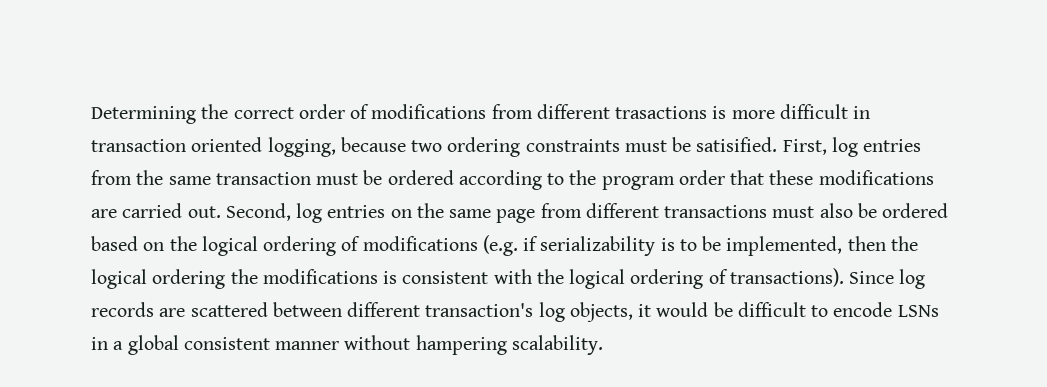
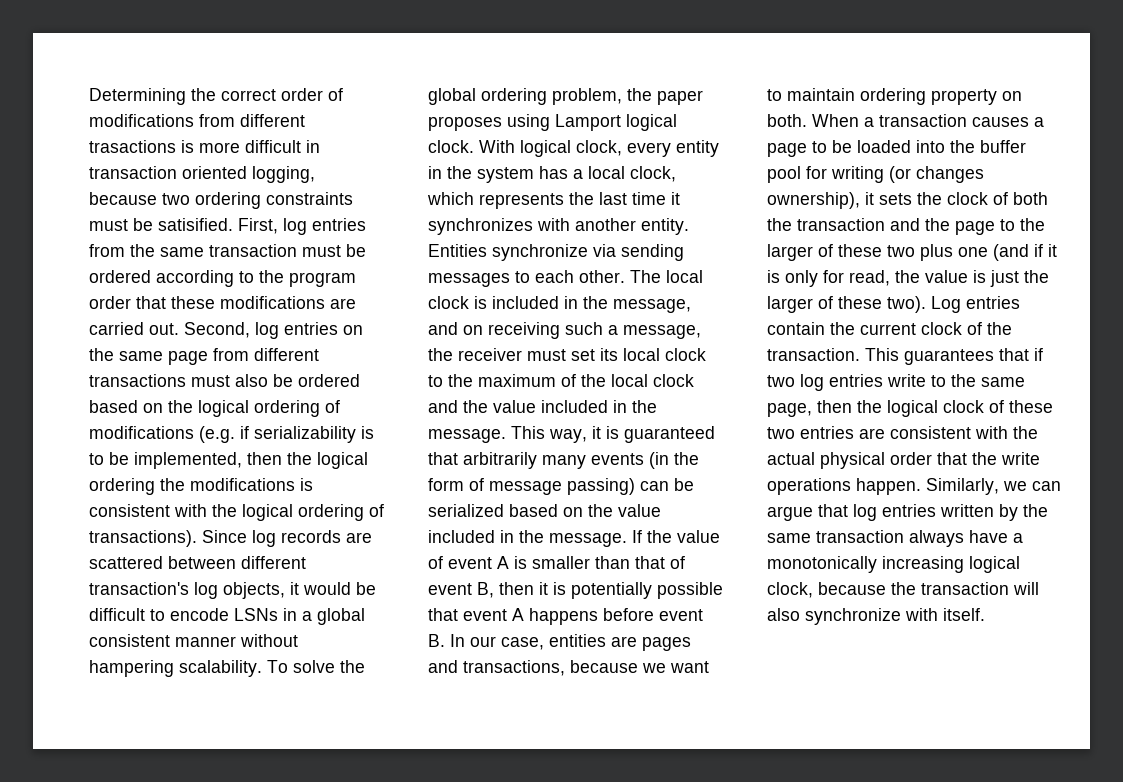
+ To solve the global ordering problem, the paper proposes using Lamport logical clock. With logical clock, every entity in the system has a local clock, which represents the last time it synchronizes with another entity. Entities synchronize via sending messages to each other. The local clock is included in the message, and on receiving such a message, the receiver must set its local clock to the maximum of the local clock and the value included in the message. This way, it is guaranteed that arbitrarily many events (in the form of message passing) can be serialized based on the value included in the message. If the value of event A is smaller than that of event B, then it is potentially possible that event A happens before event B. In our case, entities are pages and transactions, because we want to maintain ordering property on both. When a transaction causes a page to be loaded into the buffer pool for writing (or changes ownership), it sets the clock of both the transaction and the page to the larger of these two plus one (and if it is only for read, the value is just the larger of these two). Log entries contain the current clock of the transaction. This guarantees that if two log entries write to the same page, then the logical clock of these two entries are consistent with the actual physical order that the write operations happen. Similarly, we can argue that log entries written by the same transaction always have a monotonically increasing logical clock, because the transaction will also synchronize with itself.

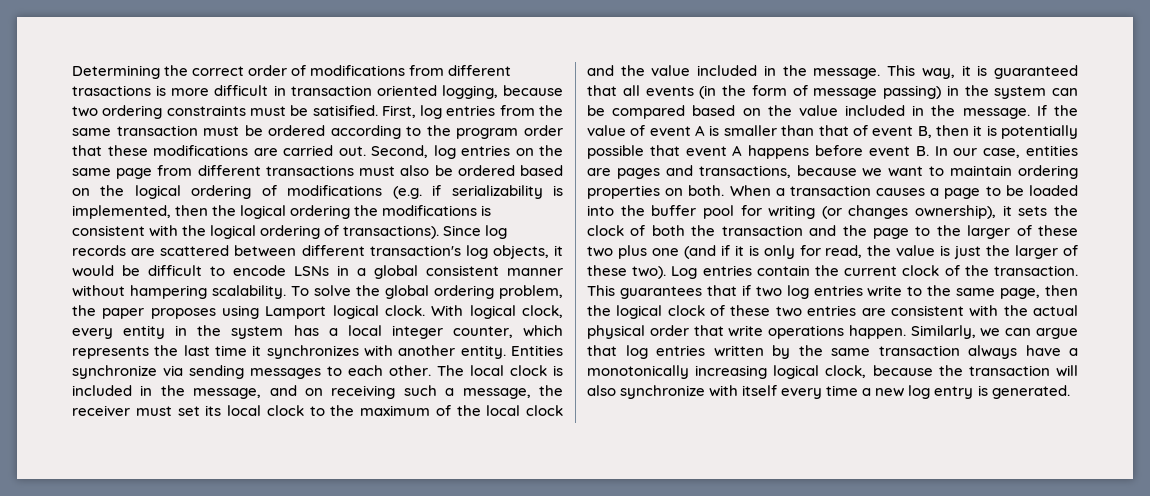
- Second, log entries on the same page from different transactions must also be ordered based on the logical ordering of modifications (e.g. if serializability is to be implemented, then the logical ordering the modifications is consistent with the logical ordering of transactions).
+ Second, log entries on the same page from different transactions must also be ordered based on the logical ordering of modifications (e.g. if serializability is implemented, then the logical ordering the modifications is consistent with the logical ordering of transactions).
- With logical clock, every entity in the system has a local clock, which represents the last time it synchronizes with another entity.
+ With logical clock, every entity in the system has a local integer counter, which represents the last time it synchronizes with another entity.
- This way, it is guaranteed that arbitrarily many events (in the form of message passing) can be serialized based on the value included in the message.
+ This way, it is guaranteed that all events (in the form of message passing) in the system can be compared based on the value included in the message.
- If the value of event A is smaller than that of event B, then it is potentially possible that event A happens before event B. In our case, entities are pages and transactions, because we want to maintain ordering property on both.
+ If the value of event A is smaller than that of event B, then it is potentially possible that event A happens before event B. In our case, entities are pages and transactions, because we want to maintain ordering properties on both.
- This guarantees that if two log entries write to the same page, then the logical clock of these two entries are consistent with the actual physical order that the write operations happen.
+ This guarantees that if two log entries write to the same page, then the logical clock of these two entries are consistent with the actual physical order that write operations happen.
- Similarly, we can argue that log entries written by the same transaction always have a monotonically increasing logical clock, because the transaction will also synchronize with itself.
+ Similarly, we can argue that log entries written by the same transaction always have a monotonically increasing logical clock, because the transaction will also synchronize with itself every time a new log entry is generated.

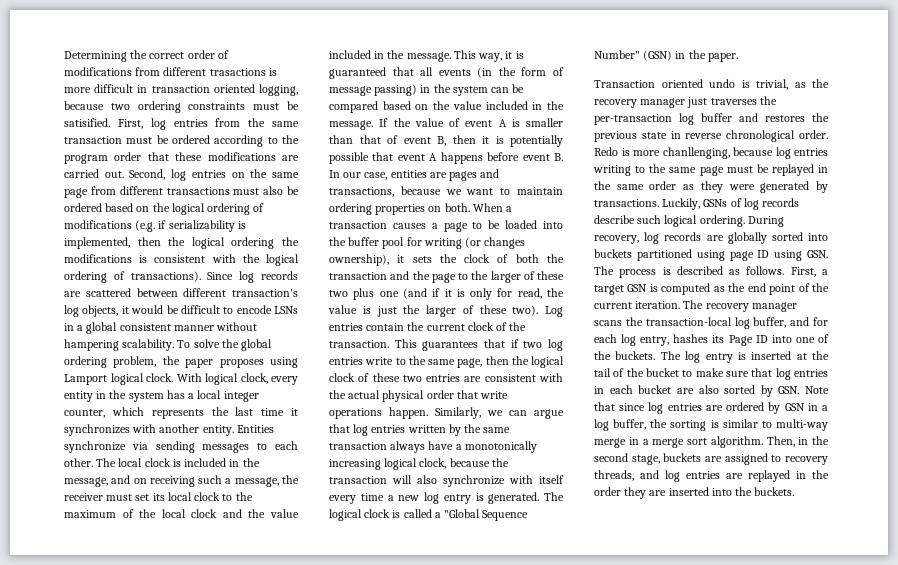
+ The logical clock is called a "Global Sequence Number" (GSN) in the paper.
+ Transaction oriented undo is trivial, as the recovery manager just traverses the per-transaction log buffer and restores the previous state in reverse chronological order. Redo is more chanllenging, because log entries writing to the same page must be replayed in the same order as they were generated by transactions. Luckily, GSNs of log records describe such logical ordering. During recovery, log records are globally sorted into buckets partitioned using page ID using GSN. The process is described as follows. First, a target GSN is computed as the end point of the current iteration. The recovery manager scans the transaction-local log buffer, and for each log entry, hashes its Page ID into one of the buckets. The log entry is inserted at the tail of the bucket to make sure that log entries in each bucket are also sorted by GSN. Note that since log entries are ordered by GSN in a log buffer, the sorting is similar to multi-way merge in a merge sort algorithm. Then, in the second stage, buckets are assigned to recovery threads, and log entries are replayed in the order they are inserted into the buckets.

